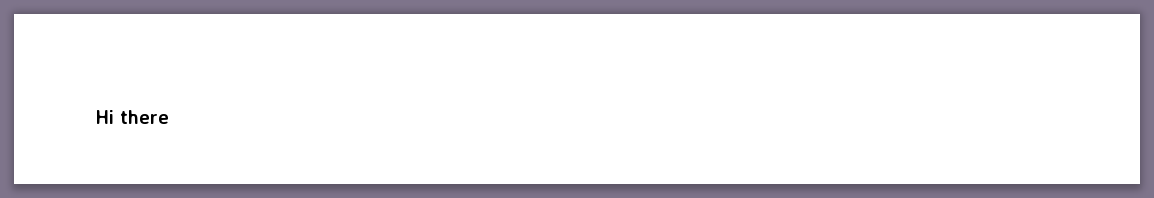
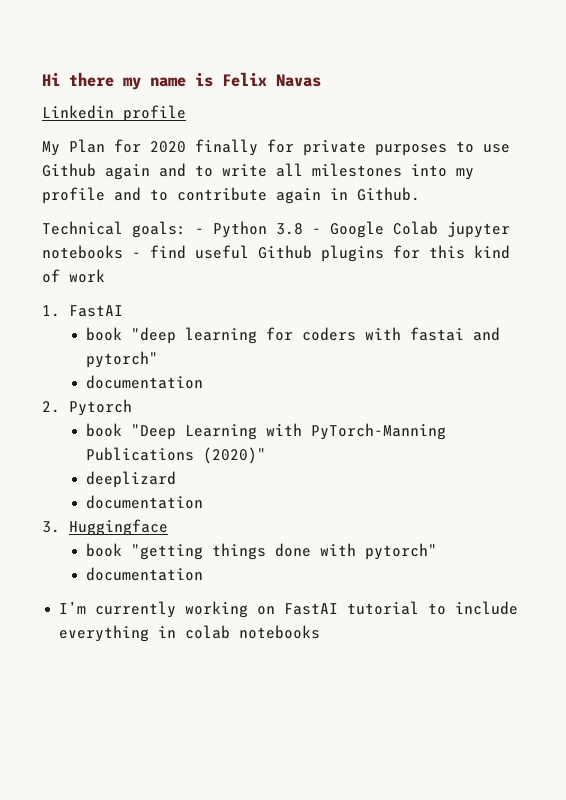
- Hi there
+ Hi there my name is Felix Navas
+ Linkedin profile
+ My Plan for 2020 finally for private purposes to use Github again and to write all milestones into my profile and to contribute again in Github.
+ Technical goals: - Python 3.8 - Google Colab jupyter notebooks - find useful Github plugins for this kind of work
+ 1. FastAI
+ book "deep learning for coders with fastai and pytorch"
+ documentation
+ 2. Pytorch
+ book "Deep Learning with PyTorch-Manning Publications (2020)"
+ deeplizard
+ documentation
+ 3. Huggingface
+ book "getting things done with pytorch"
+ documentation
+ I’m currently working on FastAI tutorial to include everything in colab notebooks

